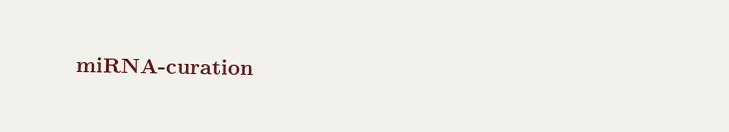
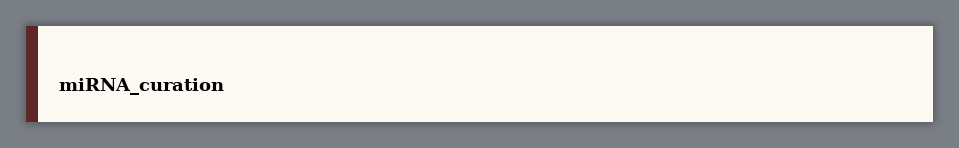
- miRNA-curation
+ miRNA_curation

